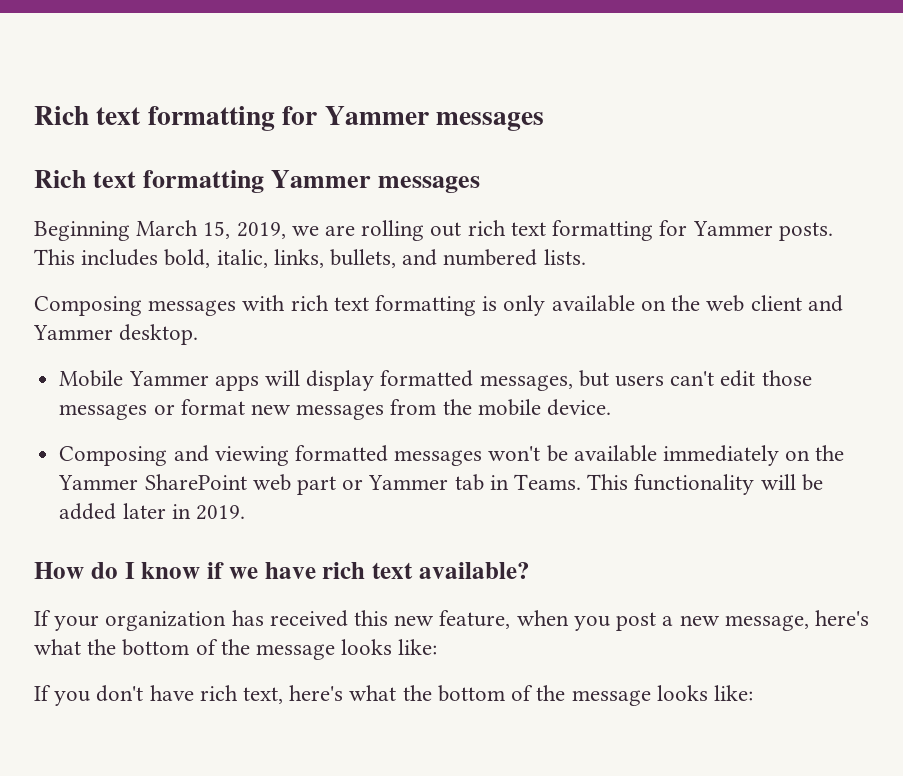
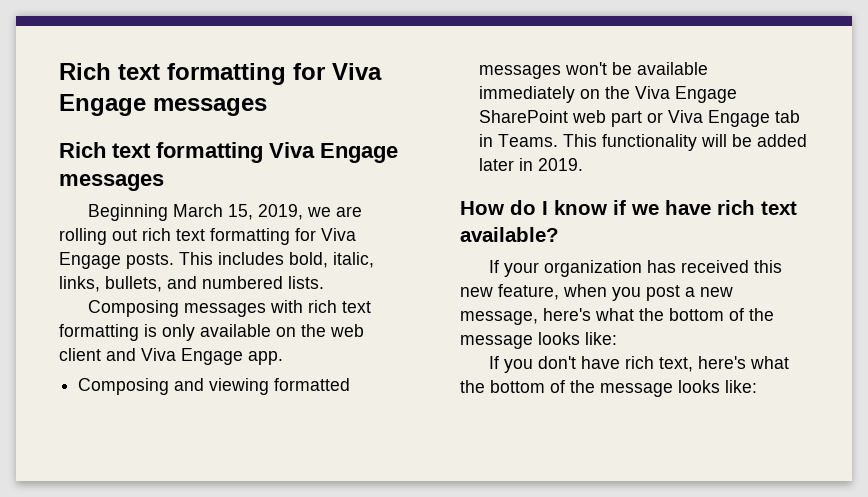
- Rich text formatting for Yammer messages
+ Rich text formatting for Viva Engage messages
- Rich text formatting Yammer messages
+ Rich text formatting Viva Engage messages
- Beginning March 15, 2019, we are rolling out rich text formatting for Yammer posts.
+ Beginning March 15, 2019, we are rolling out rich text formatting for Viva Engage posts.
- Composing messages with rich text formatting is only available on the web client and Yammer desktop.
- Mobile Yammer apps will display formatted messages, but users can't edit those messages or format new messages from the mobile device.
+ Composing messages with rich text formatting is only available on the web client and Viva Engage app.
- Composing and viewing formatted messages won't be available immediately on the Yammer SharePoint web part or Yammer tab in Teams.
+ Composing and viewing formatted messages won't be available immediately on the Viva Engage SharePoint web part or Viva Engage tab in Teams.

